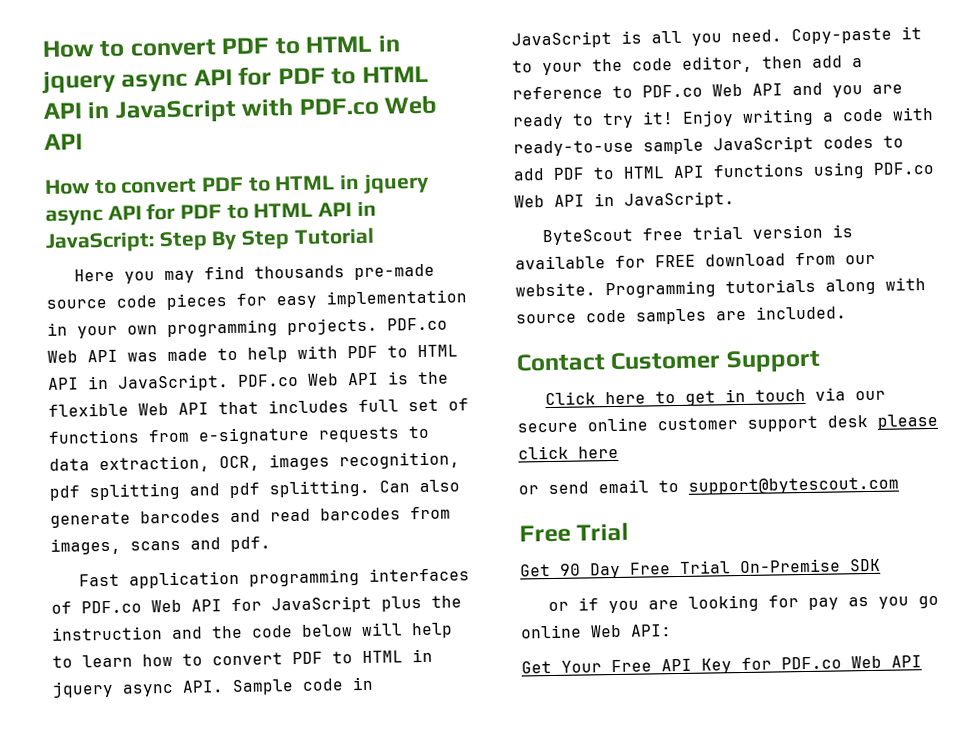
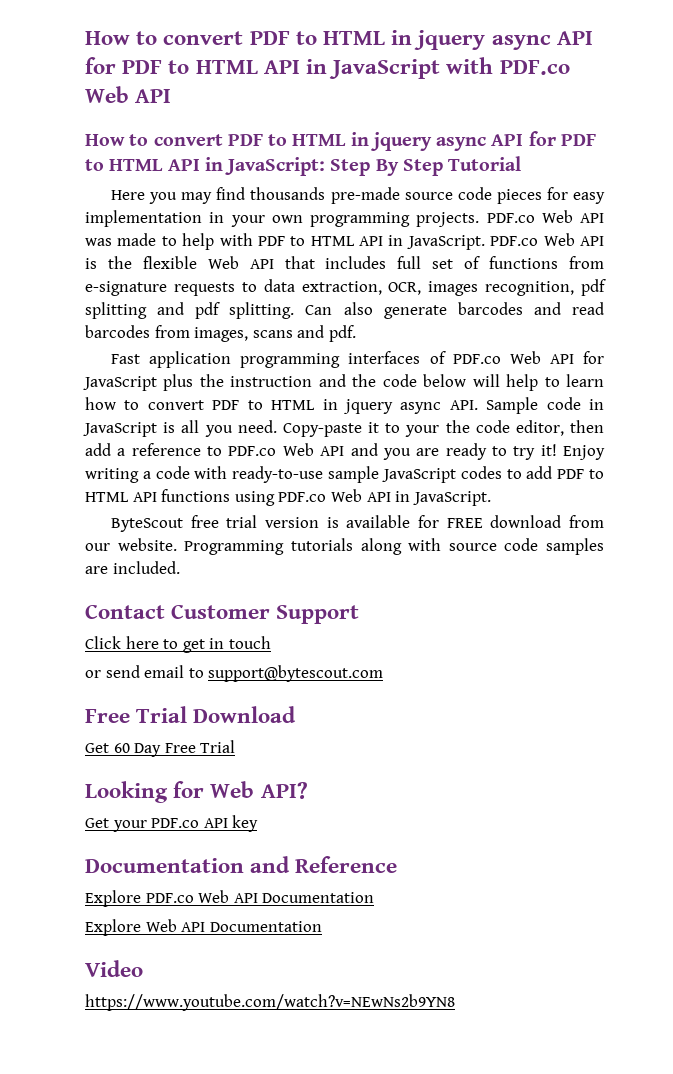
- Click here to get in touch via our secure online customer support desk please click here
+ Click here to get in touch
  or send email to support@bytescout.com
- Free Trial
- Get 90 Day Free Trial On-Premise SDK
- or if you are looking for pay as you go online Web API:
- Get Your Free API Key for PDF.co Web API
+ Free Trial Download
+ Get 60 Day Free Trial
+ Looking for Web API?
+ Get your PDF.co API key
+ Documentation and Reference
+ Explore PDF.co Web API Documentation
+ Explore Web API Documentation
+ Video
+ https://www.youtube.com/watch?v=NEwNs2b9YN8

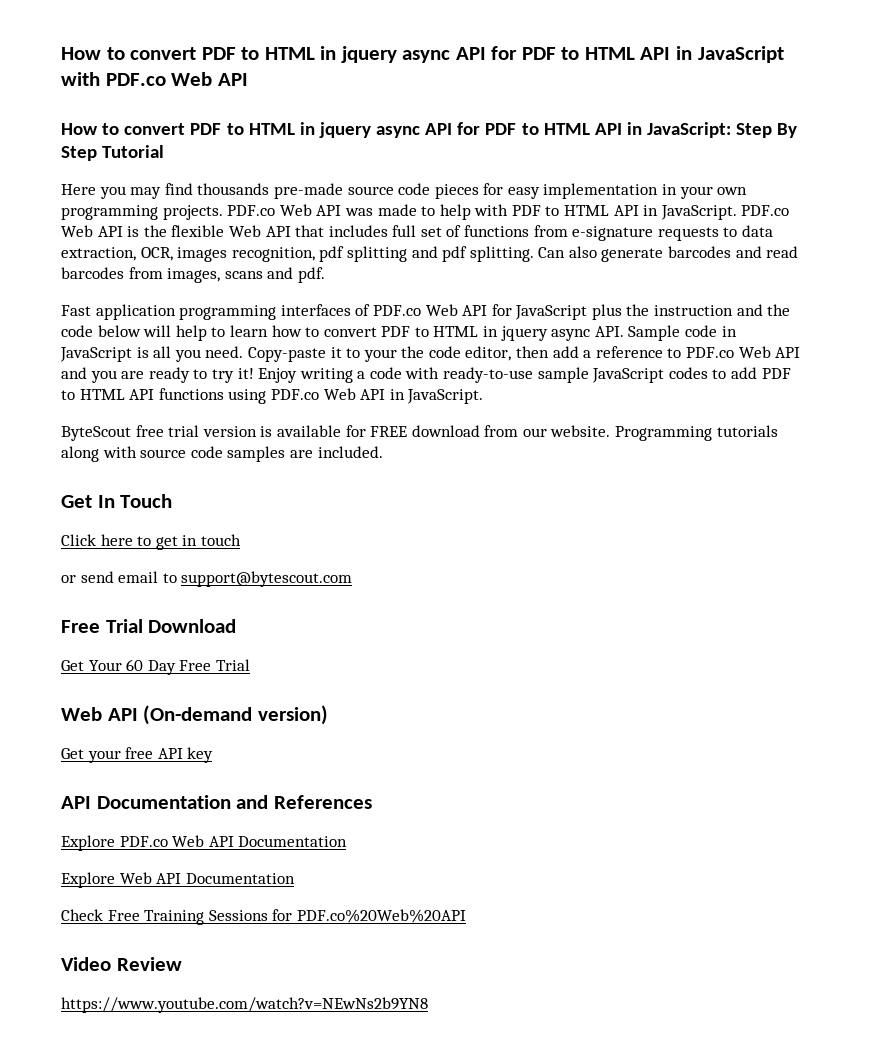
- Contact Customer Support
+ Get In Touch
- Get 60 Day Free Trial
+ Get Your 60 Day Free Trial
- Looking for Web API?
+ Web API (On-demand version)
- Get your PDF.co API key
+ Get your free API key
- Documentation and Reference
+ API Documentation and References
+ Check Free Training Sessions for PDF.co%20Web%20API
- Video
+ Video Review

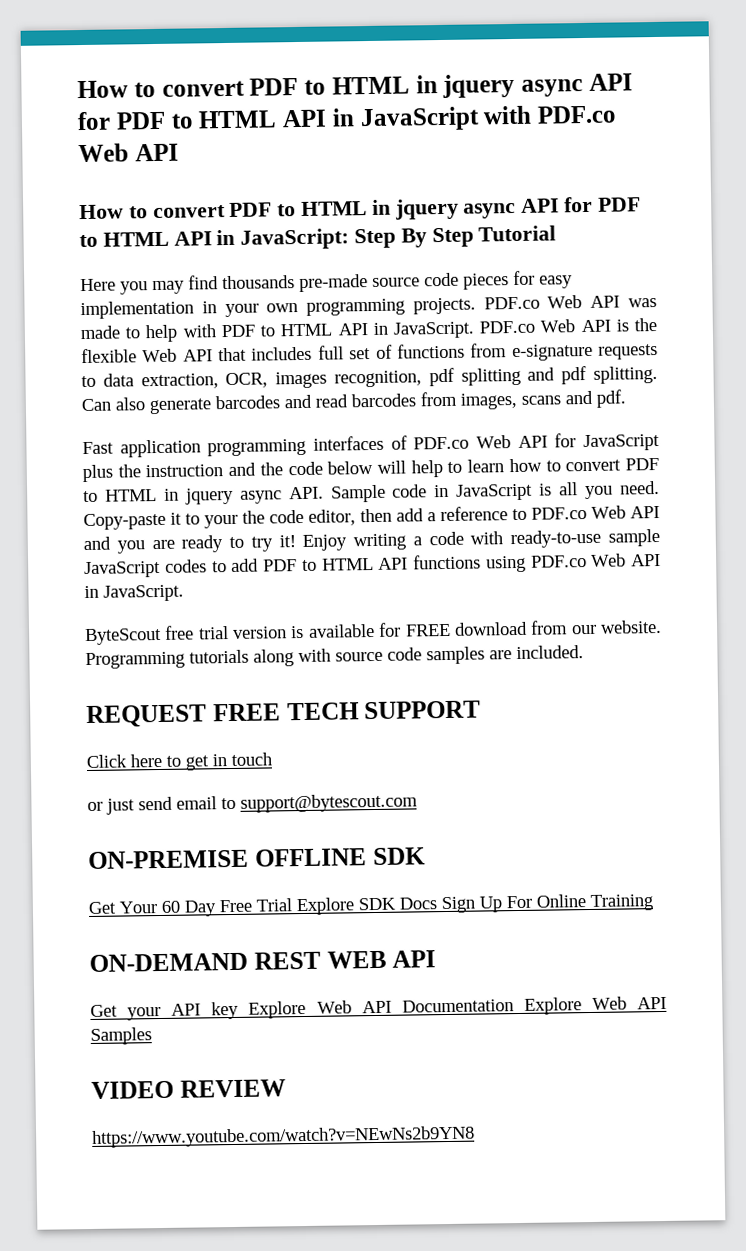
- Get In Touch
+ REQUEST FREE TECH SUPPORT
- or send email to support@bytescout.com
+ or just send email to support@bytescout.com
- Free Trial Download
+ ON-PREMISE OFFLINE SDK
- Get Your 60 Day Free Trial
- Web API (On-demand version)
+ Get Your 60 Day Free Trial Explore SDK Docs Sign Up For Online Training
+ ON-DEMAND REST WEB API
- Get your free API key
- API Documentation and References
- Explore PDF.co Web API Documentation
- Explore Web API Documentation
- Check Free Training Sessions for PDF.co%20Web%20API
- Video Review
+ Get your API key Explore Web API Documentation Explore Web API Samples
+ VIDEO REVIEW

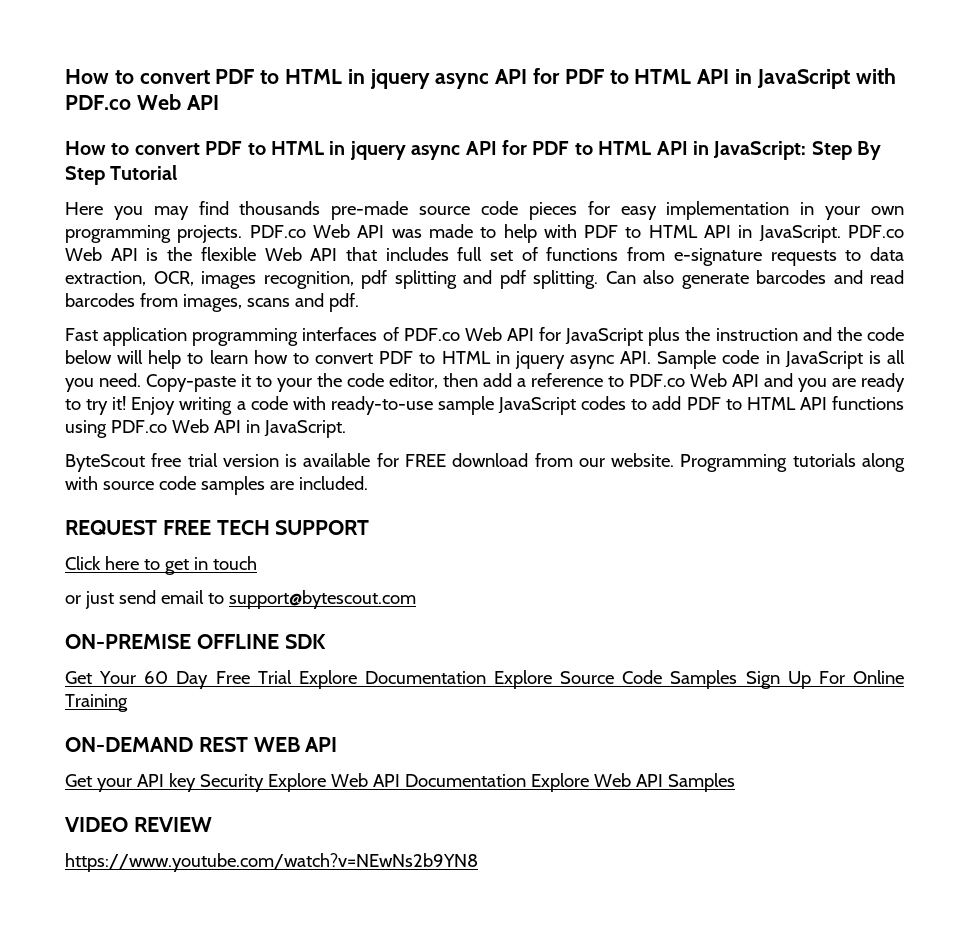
- Get Your 60 Day Free Trial Explore SDK Docs Sign Up For Online Training
+ Get Your 60 Day Free Trial Explore Documentation Explore Source Code Samples Sign Up For Online Training
- Get your API key Explore Web API Documentation Explore Web API Samples
+ Get your API key Security Explore Web API Documentation Explore Web API Samples

